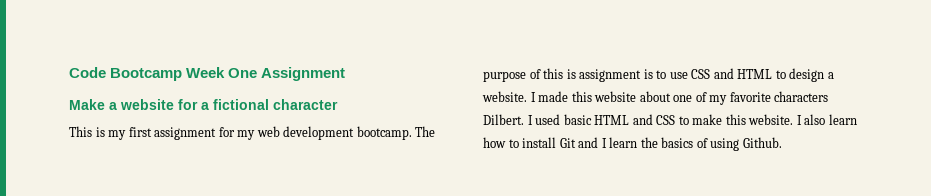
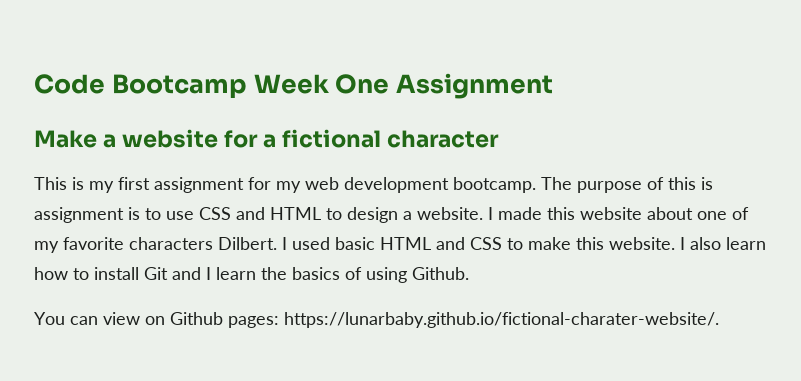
+ You can view on Github pages: https://lunarbaby.github.io/fictional-charater-website/.

